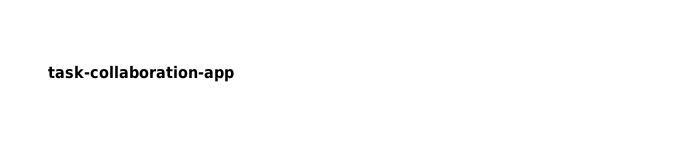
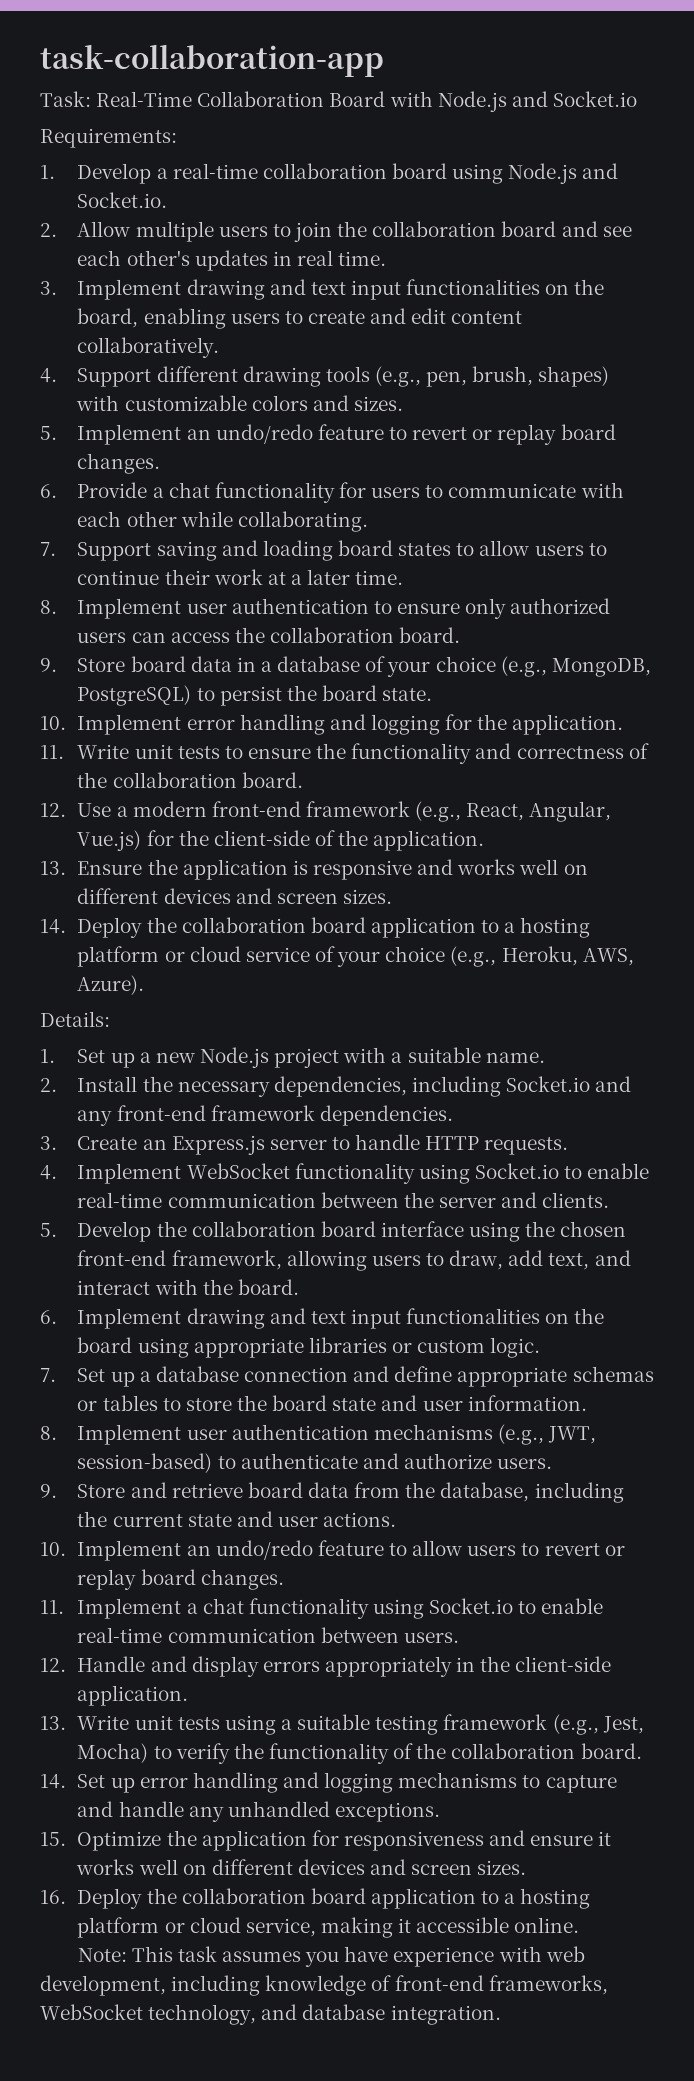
+ Task: Real-Time Collaboration Board with Node.js and Socket.io
+ Requirements:
+ 1. Develop a real-time collaboration board using Node.js and Socket.io.
+ 2. Allow multiple users to join the collaboration board and see each other's updates in real time.
+ 3. Implement drawing and text input functionalities on the board, enabling users to create and edit content collaboratively.
+ 4. Support different drawing tools (e.g., pen, brush, shapes) with customizable colors and sizes.
+ 5. Implement an undo/redo feature to revert or replay board changes.
+ 6. Provide a chat functionality for users to communicate with each other while collaborating.
+ 7. Support saving and loading board states to allow users to continue their work at a later time.
+ 8. Implement user authentication to ensure only authorized users can access the collaboration board.
+ 9. Store board data in a database of your choice (e.g., MongoDB, PostgreSQL) to persist the board state.
+ 10. Implement error handling and logging for the application.
+ 11. Write unit tests to ensure the functionality and correctness of the collaboration board.
+ 12. Use a modern front-end framework (e.g., React, Angular, Vue.js) for the client-side of the application.
+ 13. Ensure the application is responsive and works well on different devices and screen sizes.
+ 14. Deploy the collaboration board application to a hosting platform or cloud service of your choice (e.g., Heroku, AWS, Azure).
+ Details:
+ 1. Set up a new Node.js project with a suitable name.
+ 2. Install the necessary dependencies, including Socket.io and any front-end framework dependencies.
+ 3. Create an Express.js server to handle HTTP requests.
+ 4. Implement WebSocket functionality using Socket.io to enable real-time communication between the server and clients.
+ 5. Develop the collaboration board interface using the chosen front-end framework, allowing users to draw, add text, and interact with the board.
+ 6. Implement drawing and text input functionalities on the board using appropriate libraries or custom logic.
+ 7. Set up a database connection and define appropriate schemas or tables to store the board state and user information.
+ 8. Implement user authentication mechanisms (e.g., JWT, session-based) to authenticate and authorize users.
+ 9. Store and retrieve board data from the database, including the current state and user actions.
+ 10. Implement an undo/redo feature to allow users to revert or replay board changes.
+ 11. Implement a chat functionality using Socket.io to enable real-time communication between users.
+ 12. Handle and display errors appropriately in the client-side application.
+ 13. Write unit tests using a suitable testing framework (e.g., Jest, Mocha) to verify the functionality of the collaboration board.
+ 14. Set up error handling and logging mechanisms to capture and handle any unhandled exceptions.
+ 15. Optimize the application for responsiveness and ensure it works well on different devices and screen sizes.
+ 16. Deploy the collaboration board application to a hosting platform or cloud service, making it accessible online.
+ Note: This task assumes you have experience with web development, including knowledge of front-end frameworks, WebSocket technology, and database integration.

